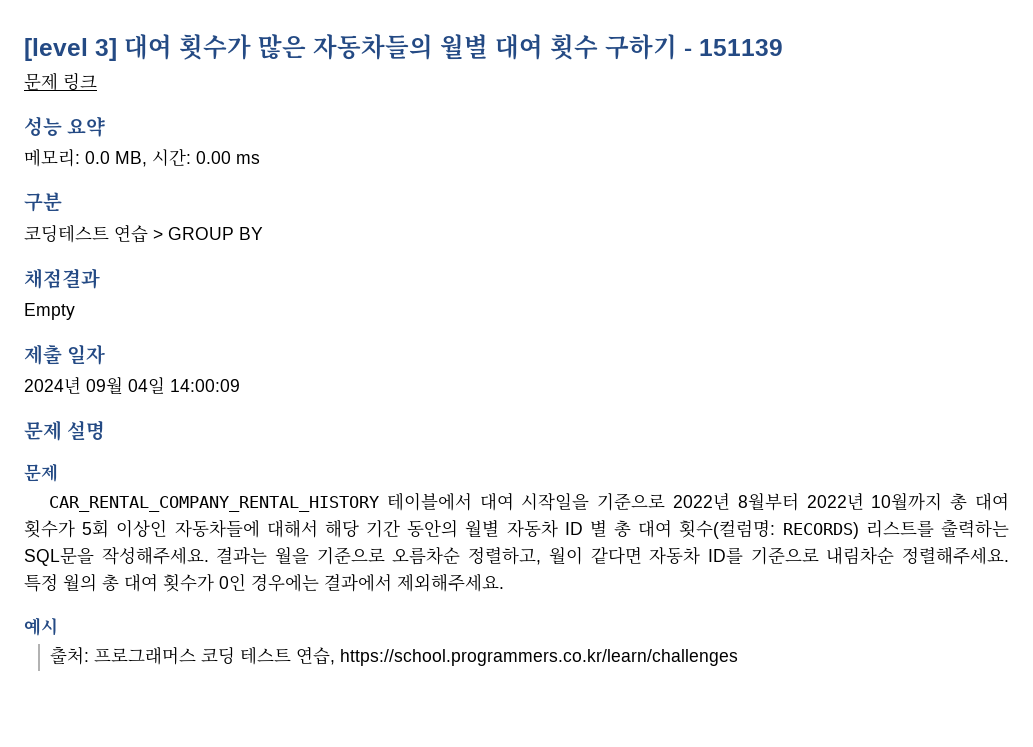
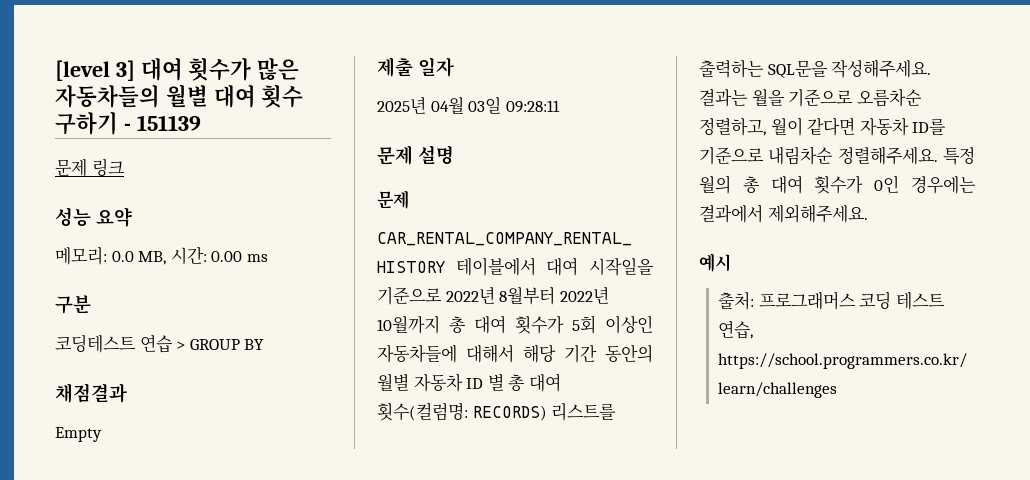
- 2024년 09월 04일 14:00:09
+ 2025년 04월 03일 09:28:11

